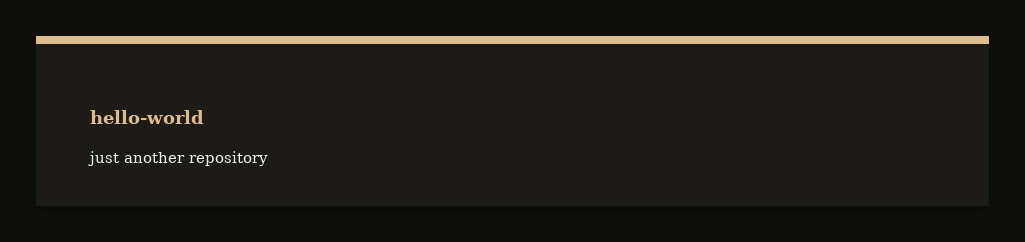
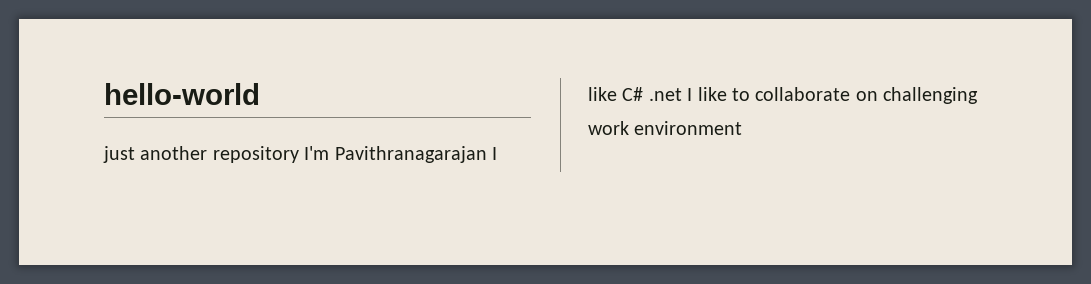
- just another repository
+ just another repository I'm Pavithranagarajan I like C# .net I like to collaborate on challenging work environment

